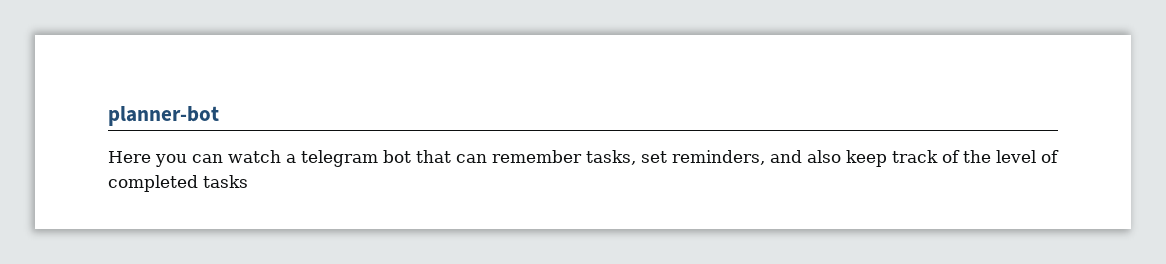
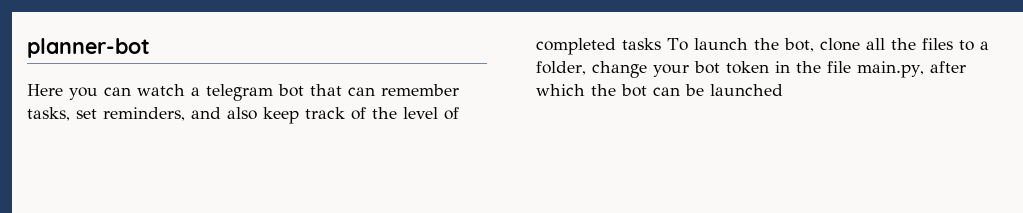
- Here you can watch a telegram bot that can remember tasks, set reminders, and also keep track of the level of completed tasks
+ Here you can watch a telegram bot that can remember tasks, set reminders, and also keep track of the level of completed tasks To launch the bot, clone all the files to a folder, change your bot token in the file main.py, after which the bot can be launched

